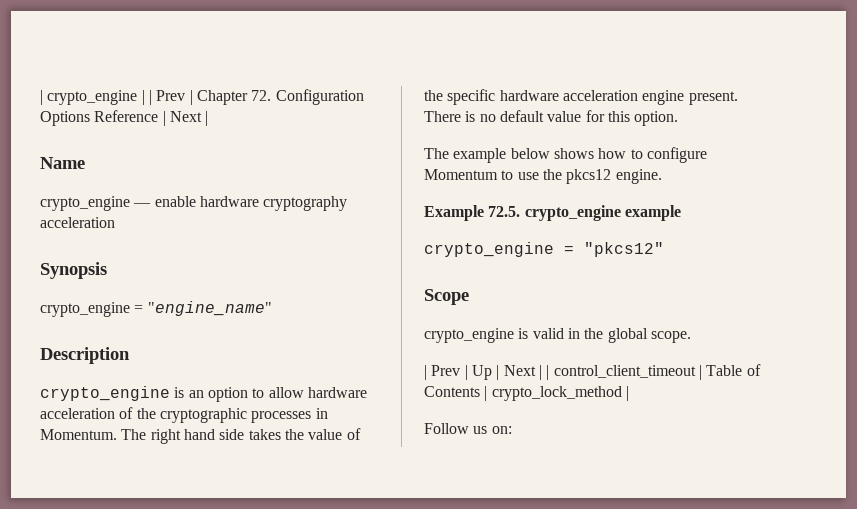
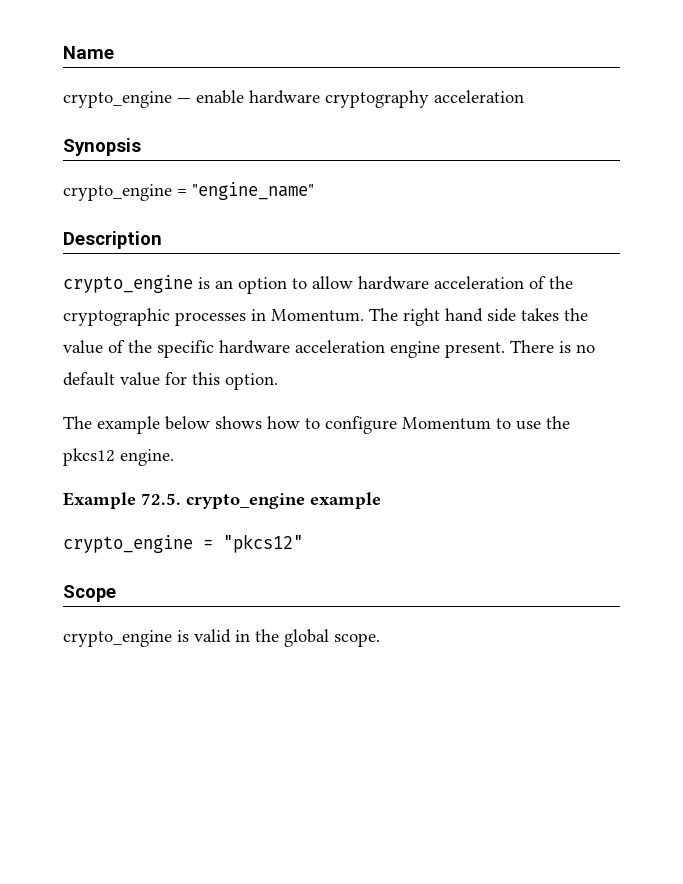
- | crypto_engine | | Prev | Chapter 72. Configuration Options Reference | Next |
- | Prev | Up | Next | | control_client_timeout | Table of Contents | crypto_lock_method |
- Follow us on:

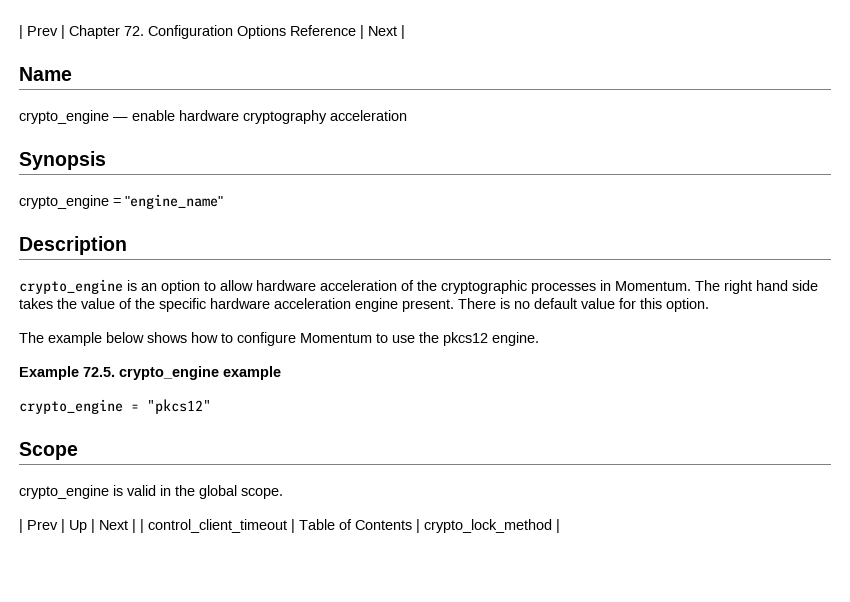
+ | Prev | Chapter 72. Configuration Options Reference | Next |
+ | Prev | Up | Next | | control_client_timeout | Table of Contents | crypto_lock_method |

